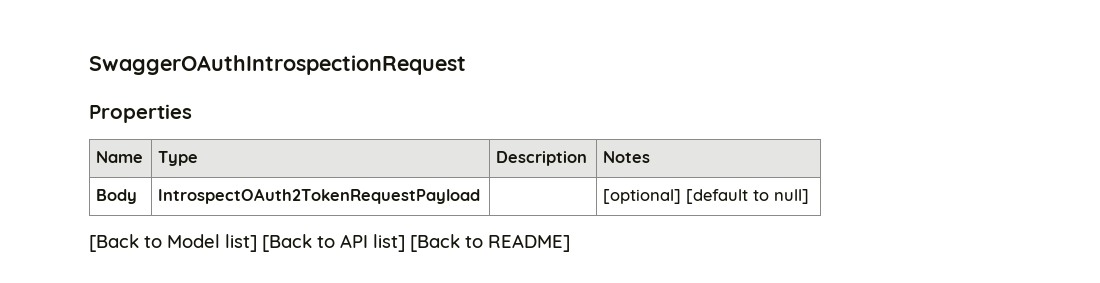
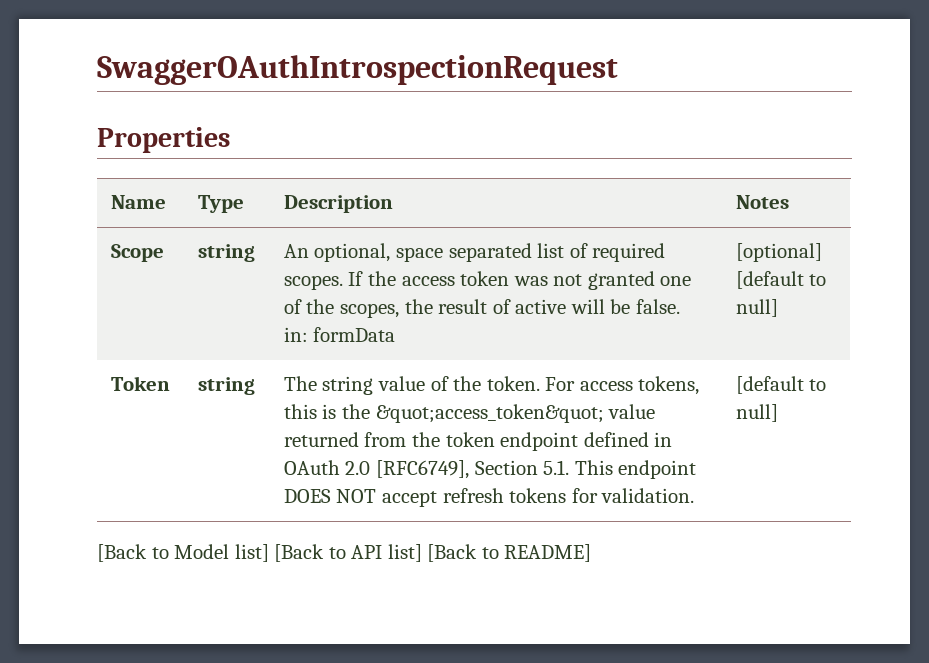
- Body | IntrospectOAuth2TokenRequestPayload | | [optional] [default to null]
+ Scope | string | An optional, space separated list of required scopes. If the access token was not granted one of the scopes, the result of active will be false. in: formData | [optional] [default to null]
+ Token | string | The string value of the token. For access tokens, this is the &quot;access_token&quot; value returned from the token endpoint defined in OAuth 2.0 [RFC6749], Section 5.1. This endpoint DOES NOT accept refresh tokens for validation. | [default to null]

